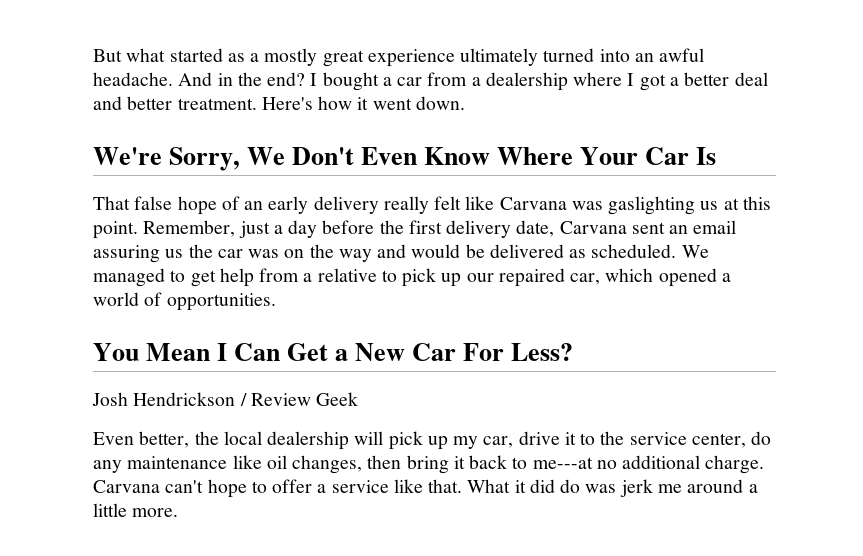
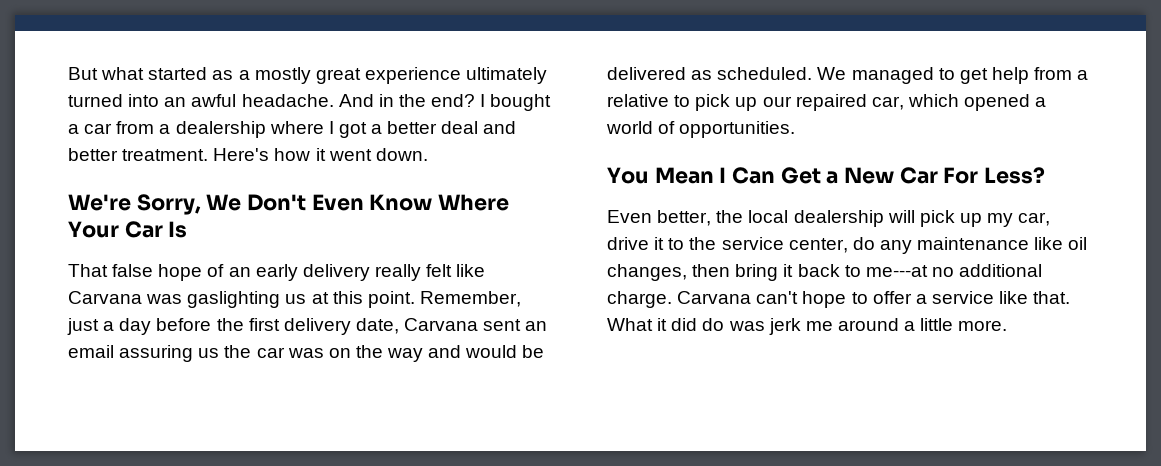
- Josh Hendrickson / Review Geek

